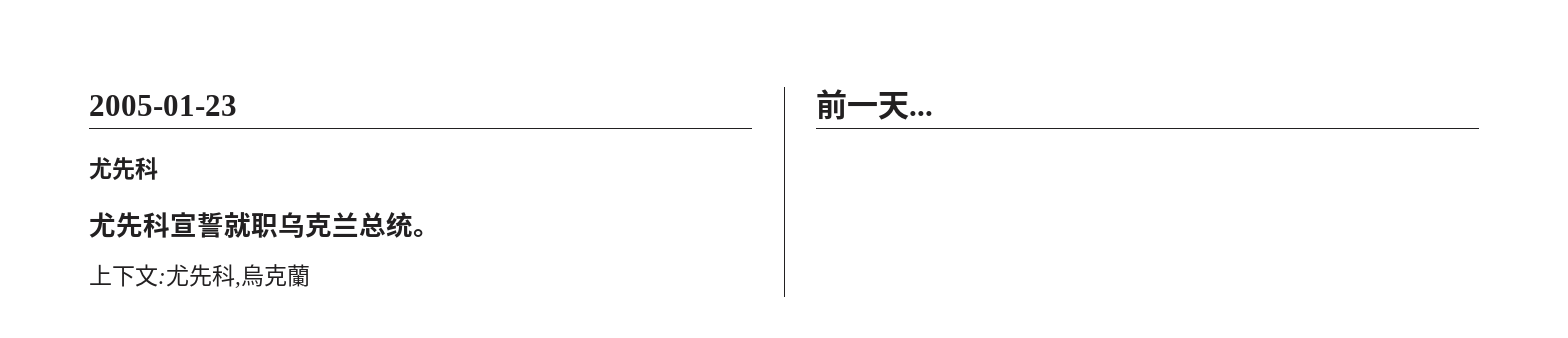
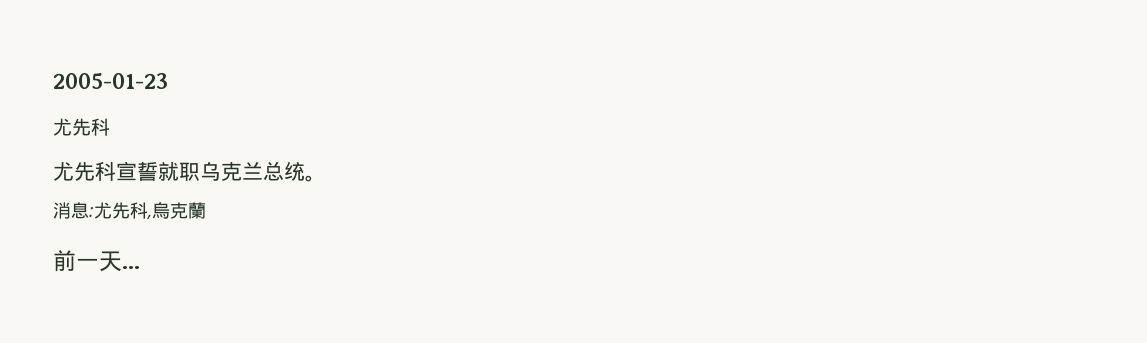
- 上下文:尤先科,烏克蘭
+ 消息:尤先科,烏克蘭

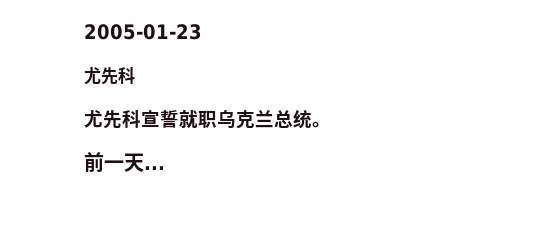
- 消息:尤先科,烏克蘭

